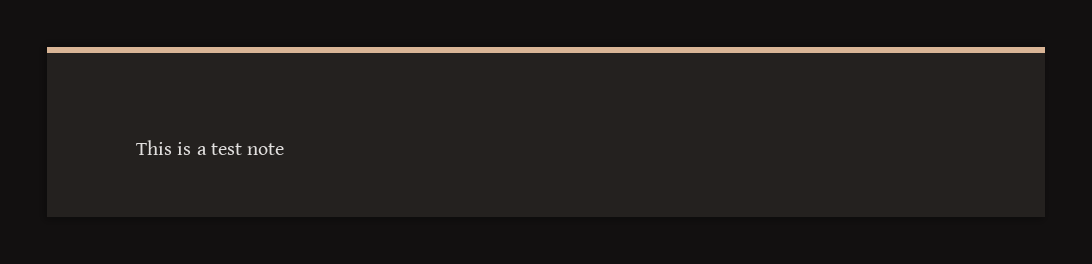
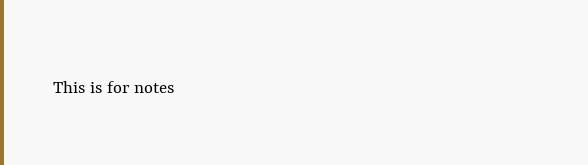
- This is a test note
+ This is for notes

